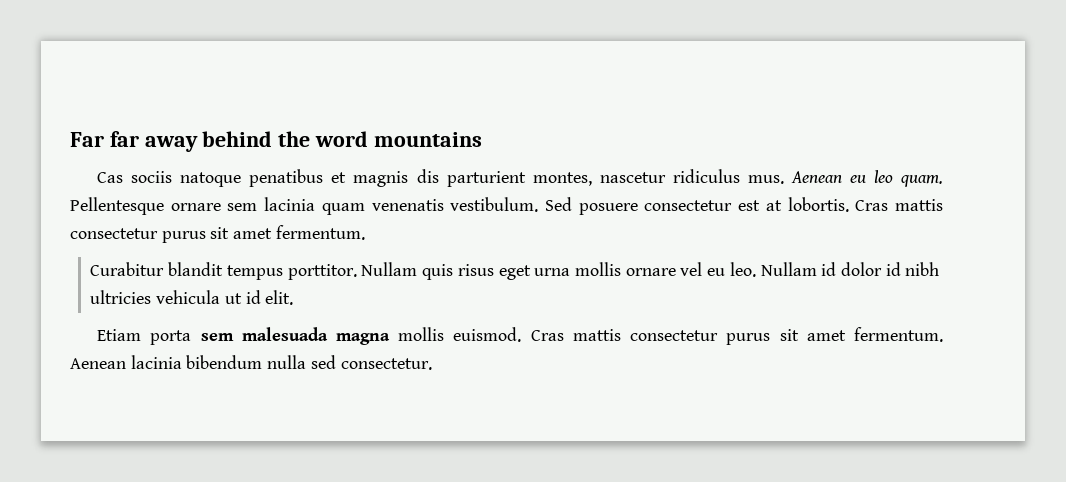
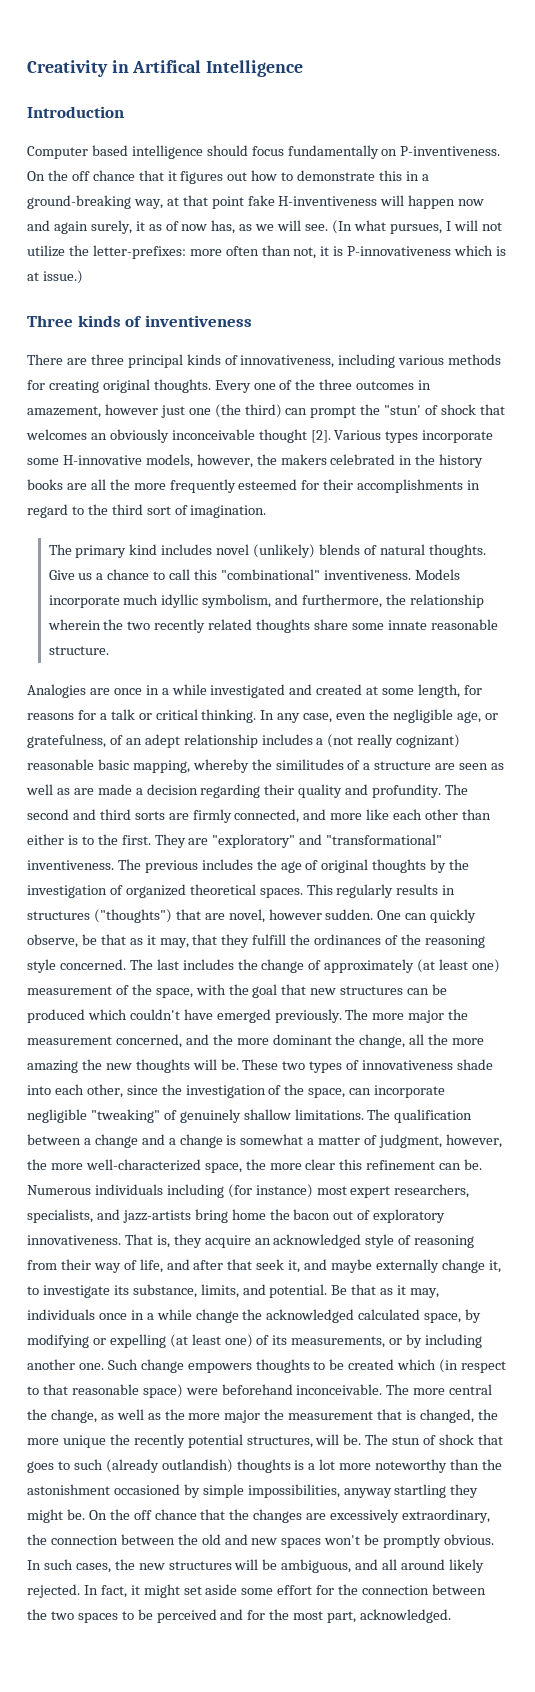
- Far far away behind the word mountains
- Cas sociis natoque penatibus et magnis dis parturient montes, nascetur ridiculus mus. Aenean eu leo quam. Pellentesque ornare sem lacinia quam venenatis vestibulum. Sed posuere consectetur est at lobortis. Cras mattis consectetur purus sit amet fermentum.
- Curabitur blandit tempus porttitor. Nullam quis risus eget urna mollis ornare vel eu leo. Nullam id dolor id nibh ultricies vehicula ut id elit.
- Etiam porta sem malesuada magna mollis euismod. Cras mattis consectetur purus sit amet fermentum. Aenean lacinia bibendum nulla sed consectetur.
+ Creativity in Artifical Intelligence
+ Introduction
+ Computer based intelligence should focus fundamentally on P-inventiveness. On the off chance that it figures out how to demonstrate this in a ground-breaking way, at that point fake H-inventiveness will happen now and again surely, it as of now has, as we will see. (In what pursues, I will not utilize the letter-prefixes: more often than not, it is P-innovativeness which is at issue.)
+ Three kinds of inventiveness
+ There are three principal kinds of innovativeness, including various methods for creating original thoughts. Every one of the three outcomes in amazement, however just one (the third) can prompt the "stun' of shock that welcomes an obviously inconceivable thought [2]. Various types incorporate some H-innovative models, however, the makers celebrated in the history books are all the more frequently esteemed for their accomplishments in regard to the third sort of imagination.
+ The primary kind includes novel (unlikely) blends of natural thoughts. Give us a chance to call this "combinational" inventiveness. Models incorporate much idyllic symbolism, and furthermore, the relationship wherein the two recently related thoughts share some innate reasonable structure.
+ Analogies are once in a while investigated and created at some length, for reasons for a talk or critical thinking. In any case, even the negligible age, or gratefulness, of an adept relationship includes a (not really cognizant) reasonable basic mapping, whereby the similitudes of a structure are seen as well as are made a decision regarding their quality and profundity. The second and third sorts are firmly connected, and more like each other than either is to the first. They are "exploratory" and "transformational" inventiveness. The previous includes the age of original thoughts by the investigation of organized theoretical spaces. This regularly results in structures ("thoughts") that are novel, however sudden. One can quickly observe, be that as it may, that they fulfill the ordinances of the reasoning style concerned. The last includes the change of approximately (at least one) measurement of the space, with the goal that new structures can be produced which couldn't have emerged previously. The more major the measurement concerned, and the more dominant the change, all the more amazing the new thoughts will be. These two types of innovativeness shade into each other, since the investigation of the space, can incorporate negligible "tweaking" of genuinely shallow limitations. The qualification between a change and a change is somewhat a matter of judgment, however, the more well-characterized space, the more clear this refinement can be. Numerous individuals including (for instance) most expert researchers, specialists, and jazz-artists bring home the bacon out of exploratory innovativeness. That is, they acquire an acknowledged style of reasoning from their way of life, and after that seek it, and maybe externally change it, to investigate its substance, limits, and potential. Be that as it may, individuals once in a while change the acknowledged calculated space, by modifying or expelling (at least one) of its measurements, or by including another one. Such change empowers thoughts to be created which (in respect to that reasonable space) were beforehand inconceivable. The more central the change, as well as the more major the measurement that is changed, the more unique the recently potential structures, will be. The stun of shock that goes to such (already outlandish) thoughts is a lot more noteworthy than the astonishment occasioned by simple impossibilities, anyway startling they might be. On the off chance that the changes are excessively extraordinary, the connection between the old and new spaces won't be promptly obvious. In such cases, the new structures will be ambiguous, and all around likely rejected. In fact, it might set aside some effort for the connection between the two spaces to be perceived and for the most part, acknowledged.

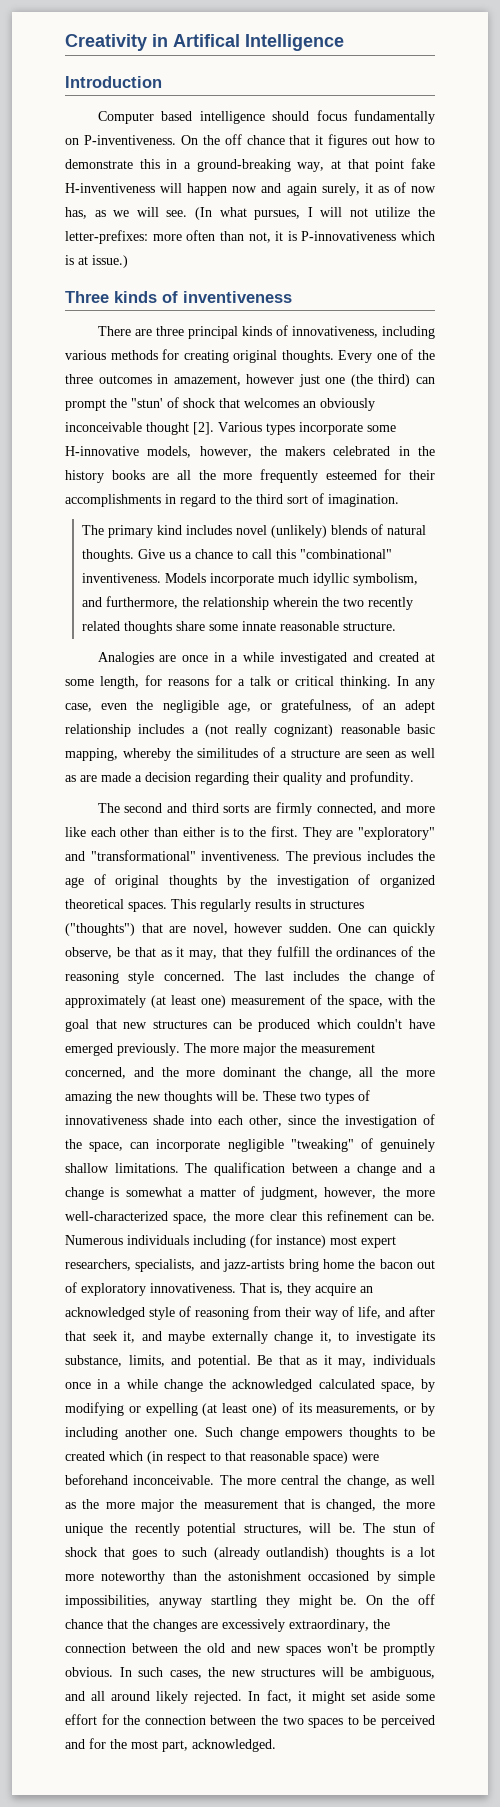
- In any case, even the negligible age, or gratefulness, of an adept relationship includes a (not really cognizant) reasonable basic mapping, whereby the similitudes of a structure are seen as well as are made a decision regarding their quality and profundity. The second and third sorts are firmly connected, and more like each other than either is to the first.
+ In any case, even the negligible age, or gratefulness, of an adept relationship includes a (not really cognizant) reasonable basic mapping, whereby the similitudes of a structure are seen as well as are made a decision regarding their quality and profundity.
+ The second and third sorts are firmly connected, and more like each other than either is to the first.

